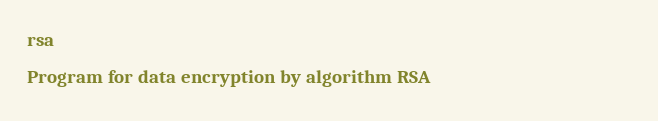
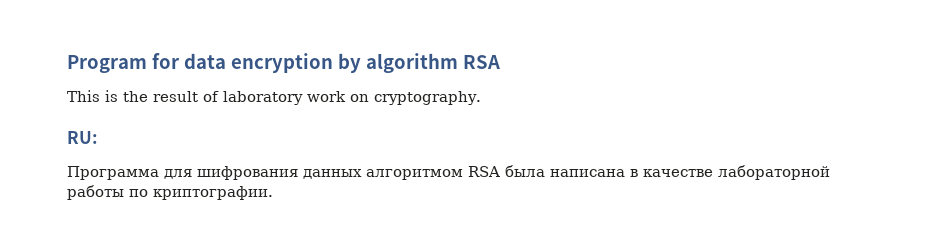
- rsa
+ This is the result of laboratory work on cryptography.
+ RU:
+ Программа для шифрования данных алгоритмом RSA была написана в качестве лабораторной работы по криптографии.

